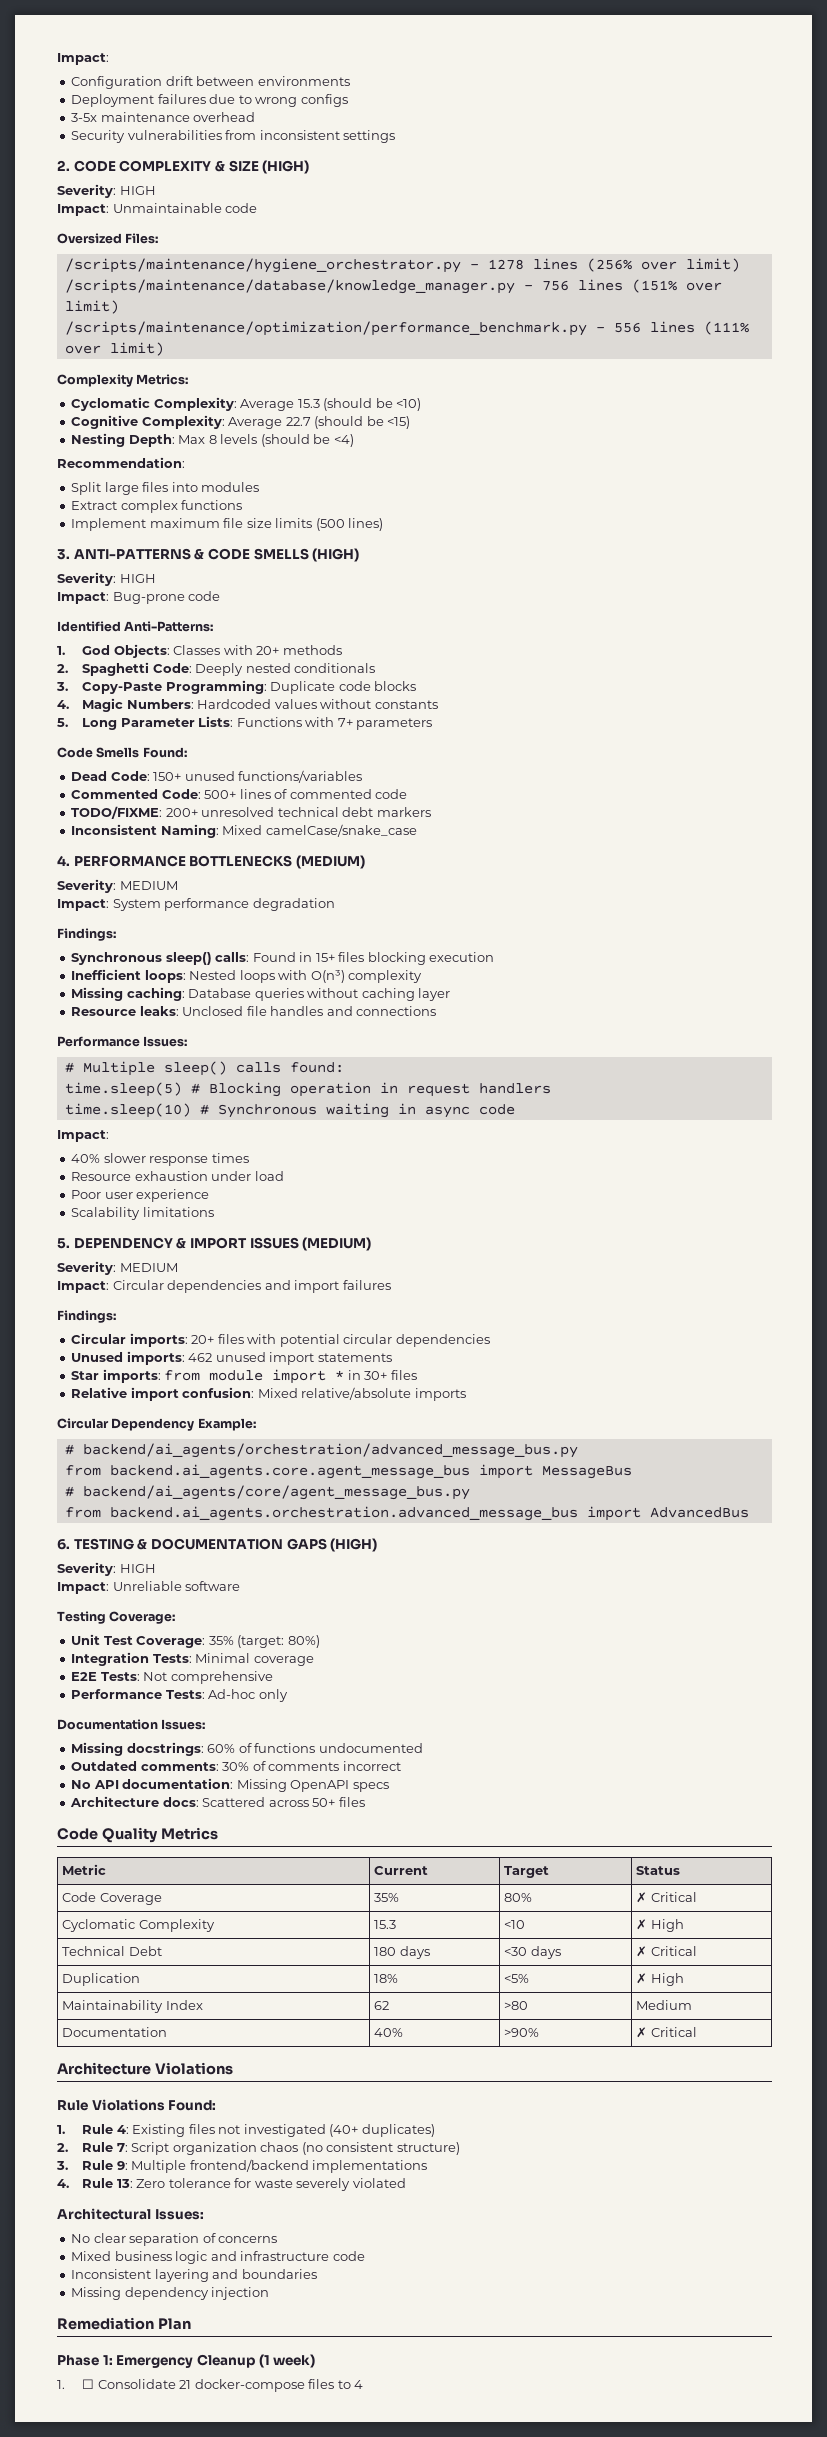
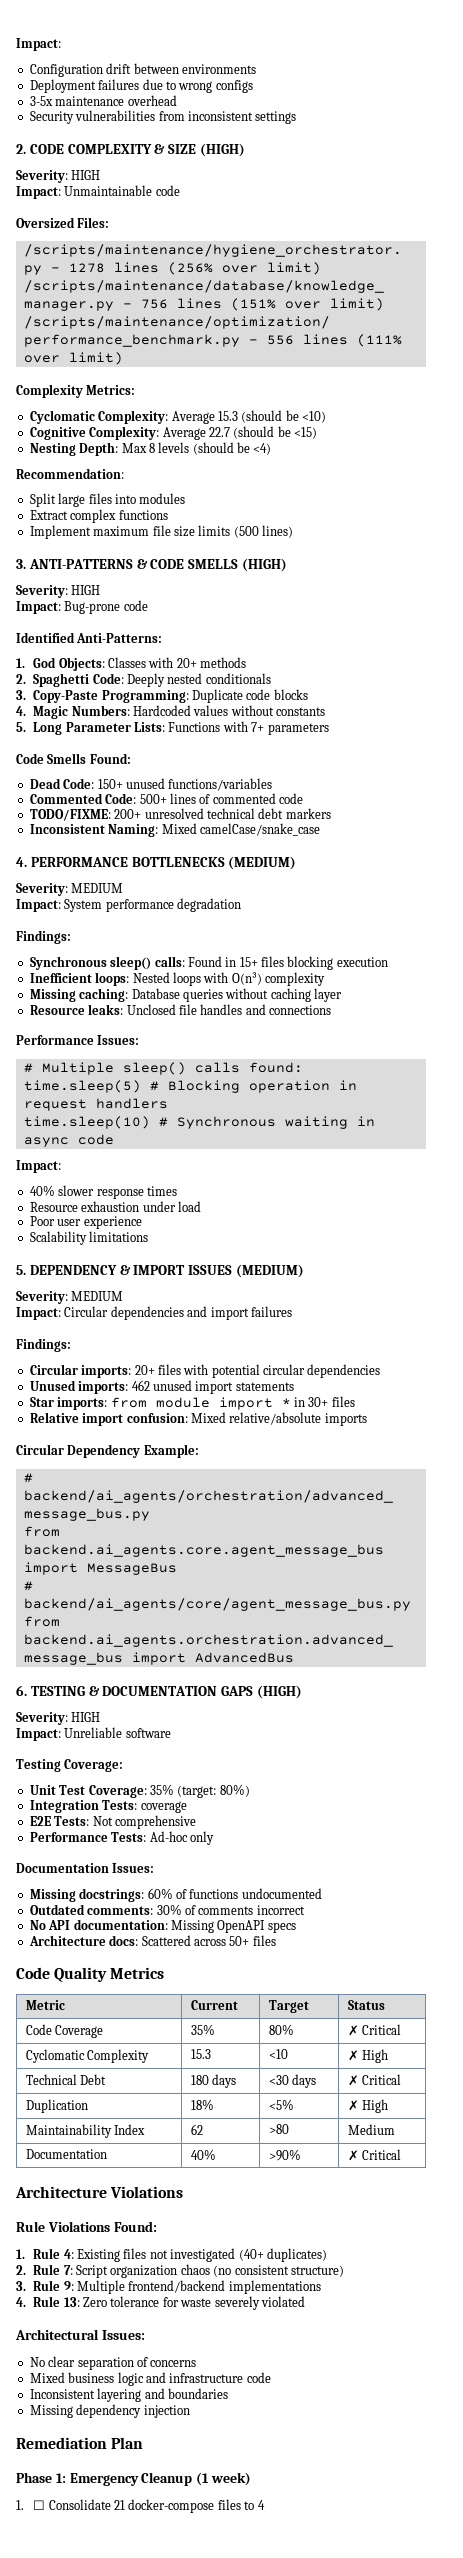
- Integration Tests: Minimal coverage
+ Integration Tests: coverage

